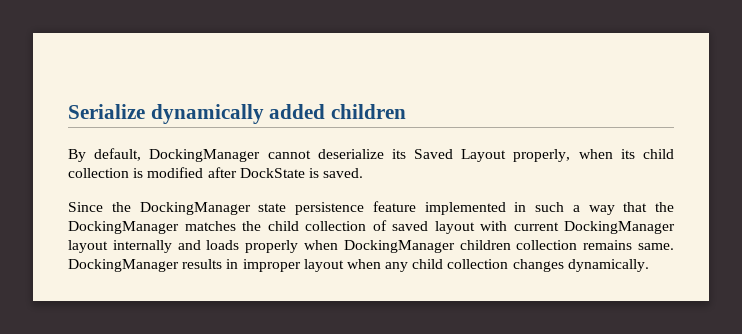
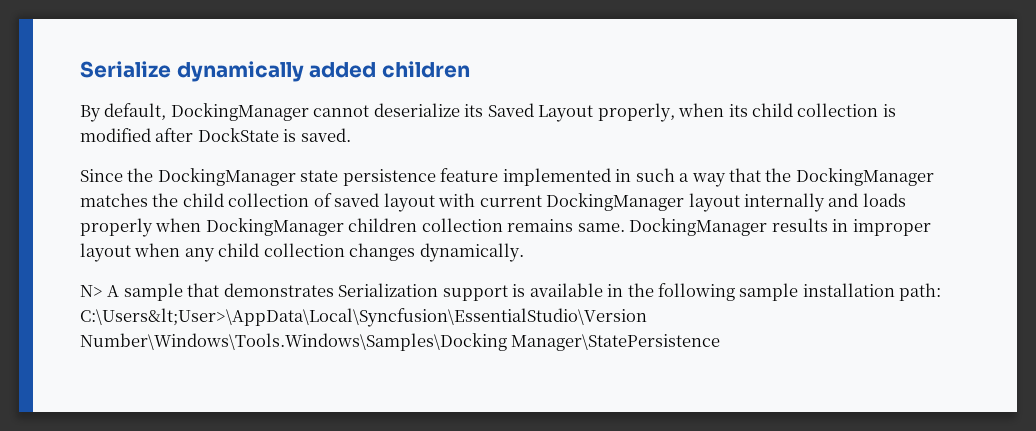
+ N> A sample that demonstrates Serialization support is available in the following sample installation path: C:\Users&lt;User>\AppData\Local\Syncfusion\EssentialStudio\Version Number\Windows\Tools.Windows\Samples\Docking Manager\StatePersistence

